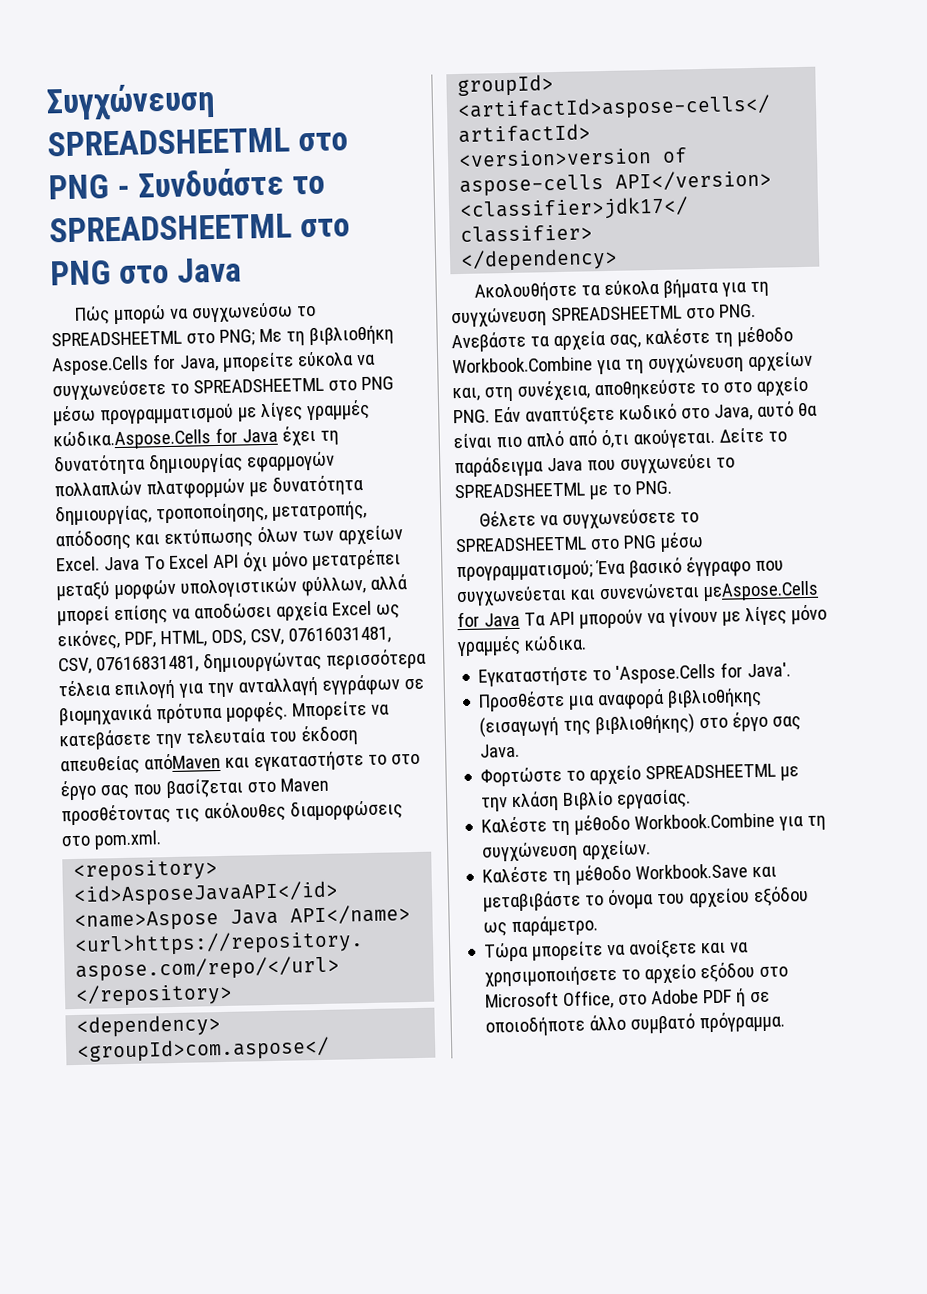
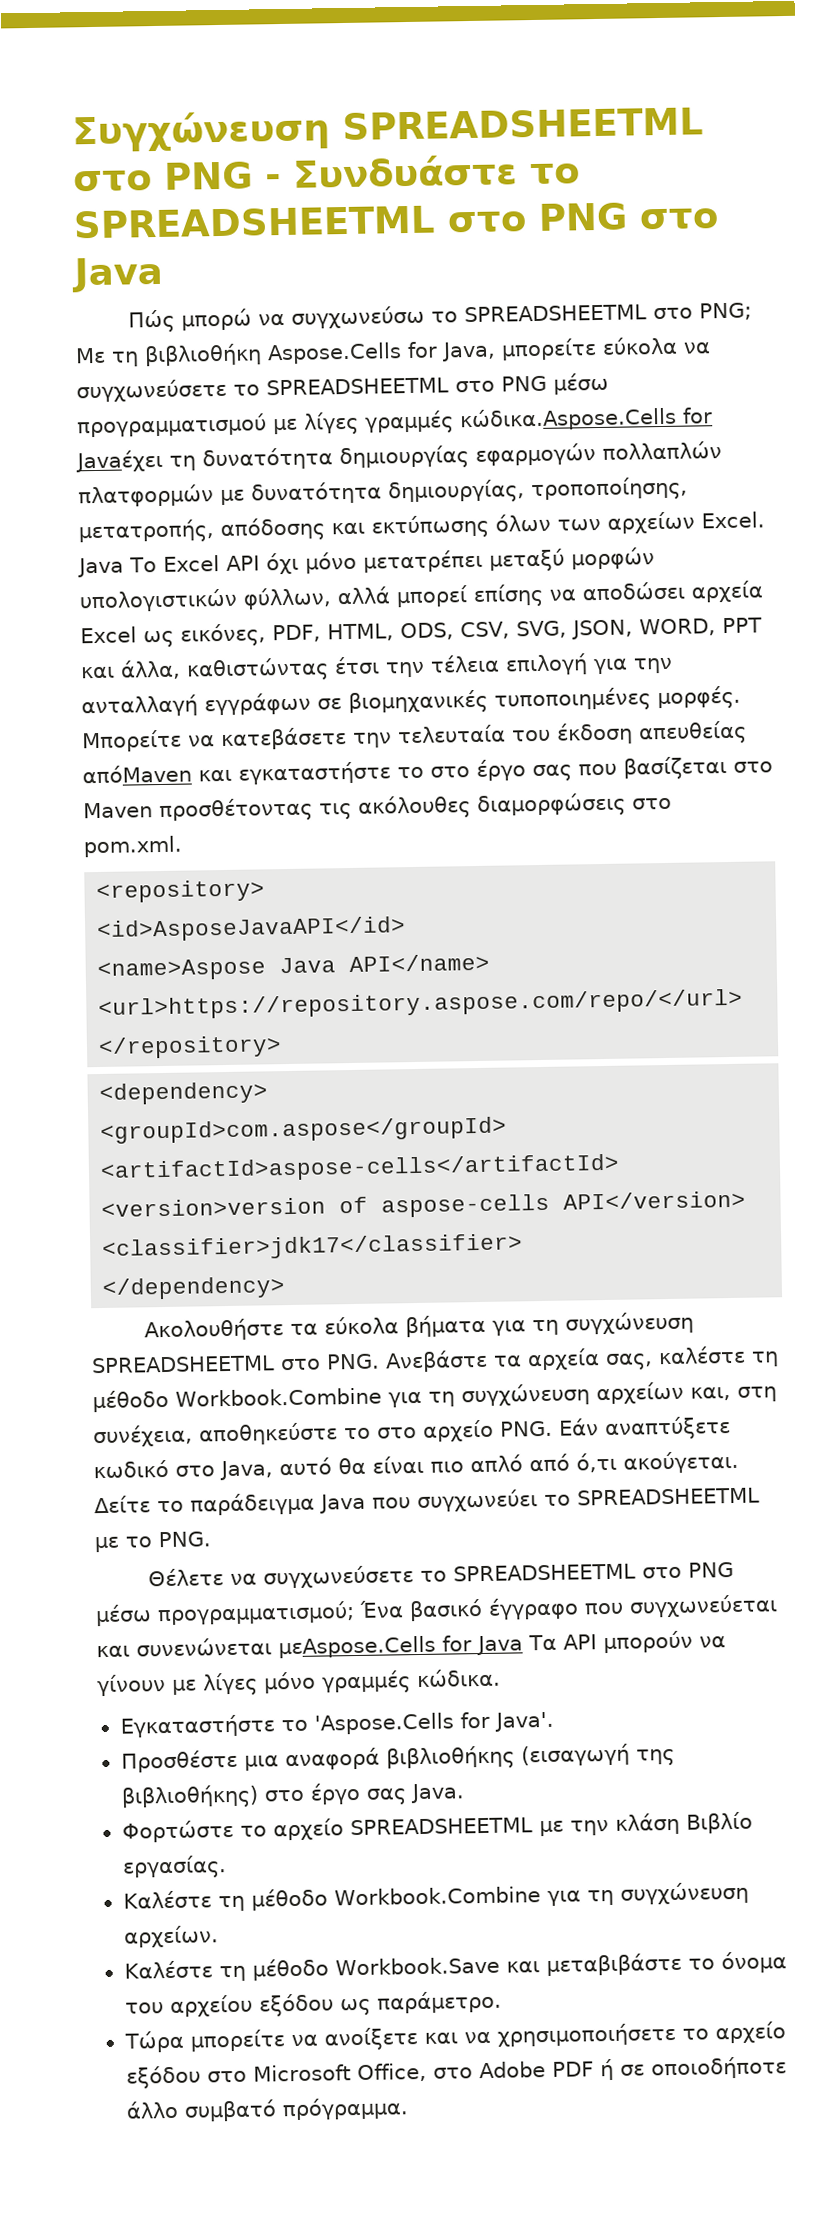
- Πώς μπορώ να συγχωνεύσω το SPREADSHEETML στο PNG; Με τη βιβλιοθήκη Aspose.Cells for Java, μπορείτε εύκολα να συγχωνεύσετε το SPREADSHEETML στο PNG μέσω προγραμματισμού με λίγες γραμμές κώδικα.Aspose.Cells for Java έχει τη δυνατότητα δημιουργίας εφαρμογών πολλαπλών πλατφορμών με δυνατότητα δημιουργίας, τροποποίησης, μετατροπής, απόδοσης και εκτύπωσης όλων των αρχείων Excel.
+ Πώς μπορώ να συγχωνεύσω το SPREADSHEETML στο PNG; Με τη βιβλιοθήκη Aspose.Cells for Java, μπορείτε εύκολα να συγχωνεύσετε το SPREADSHEETML στο PNG μέσω προγραμματισμού με λίγες γραμμές κώδικα.Aspose.Cells for Javaέχει τη δυνατότητα δημιουργίας εφαρμογών πολλαπλών πλατφορμών με δυνατότητα δημιουργίας, τροποποίησης, μετατροπής, απόδοσης και εκτύπωσης όλων των αρχείων Excel.
- Java Το Excel API όχι μόνο μετατρέπει μεταξύ μορφών υπολογιστικών φύλλων, αλλά μπορεί επίσης να αποδώσει αρχεία Excel ως εικόνες, PDF, HTML, ODS, CSV, 07616031481, CSV, 07616831481, δημιουργώντας περισσότερα τέλεια επιλογή για την ανταλλαγή εγγράφων σε βιομηχανικά πρότυπα μορφές.
+ Java Το Excel API όχι μόνο μετατρέπει μεταξύ μορφών υπολογιστικών φύλλων, αλλά μπορεί επίσης να αποδώσει αρχεία Excel ως εικόνες, PDF, HTML, ODS, CSV, SVG, JSON, WORD, PPT και άλλα, καθιστώντας έτσι την τέλεια επιλογή για την ανταλλαγή εγγράφων σε βιομηχανικές τυποποιημένες μορφές.

